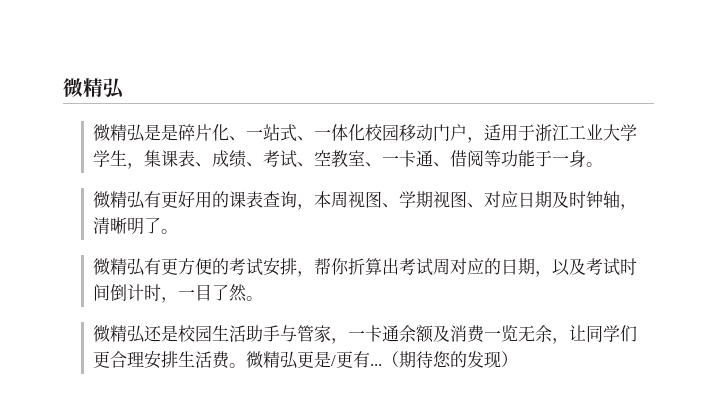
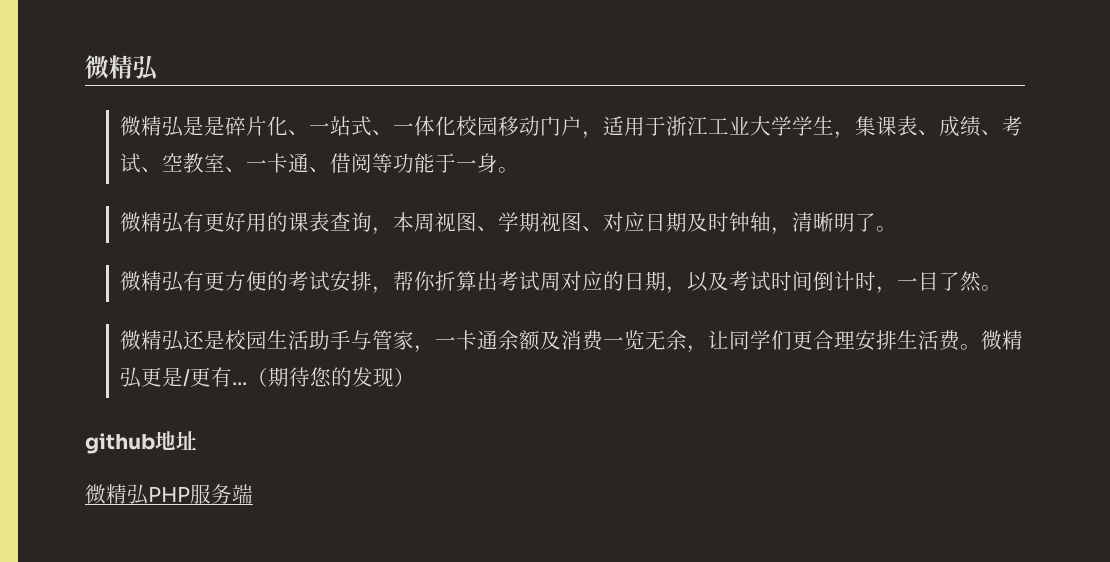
+ github地址
+ 微精弘PHP服务端

